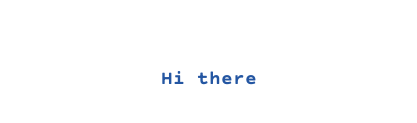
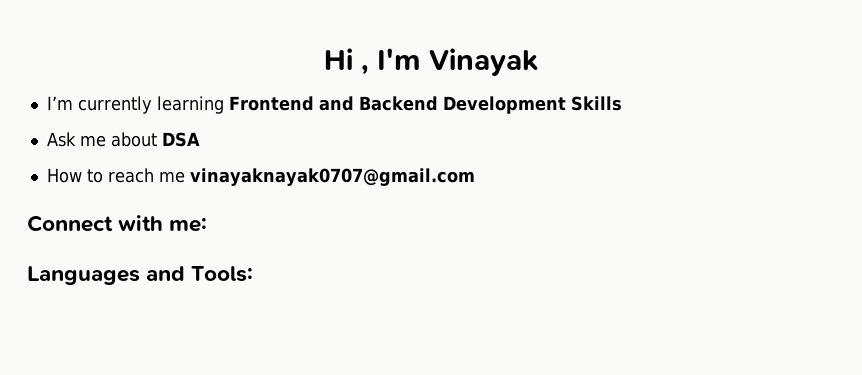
- Hi there
+ Hi , I'm Vinayak
+ I’m currently learning Frontend and Backend Development Skills
+ Ask me about DSA
+ How to reach me vinayaknayak0707@gmail.com
+ Connect with me:
+ Languages and Tools:

